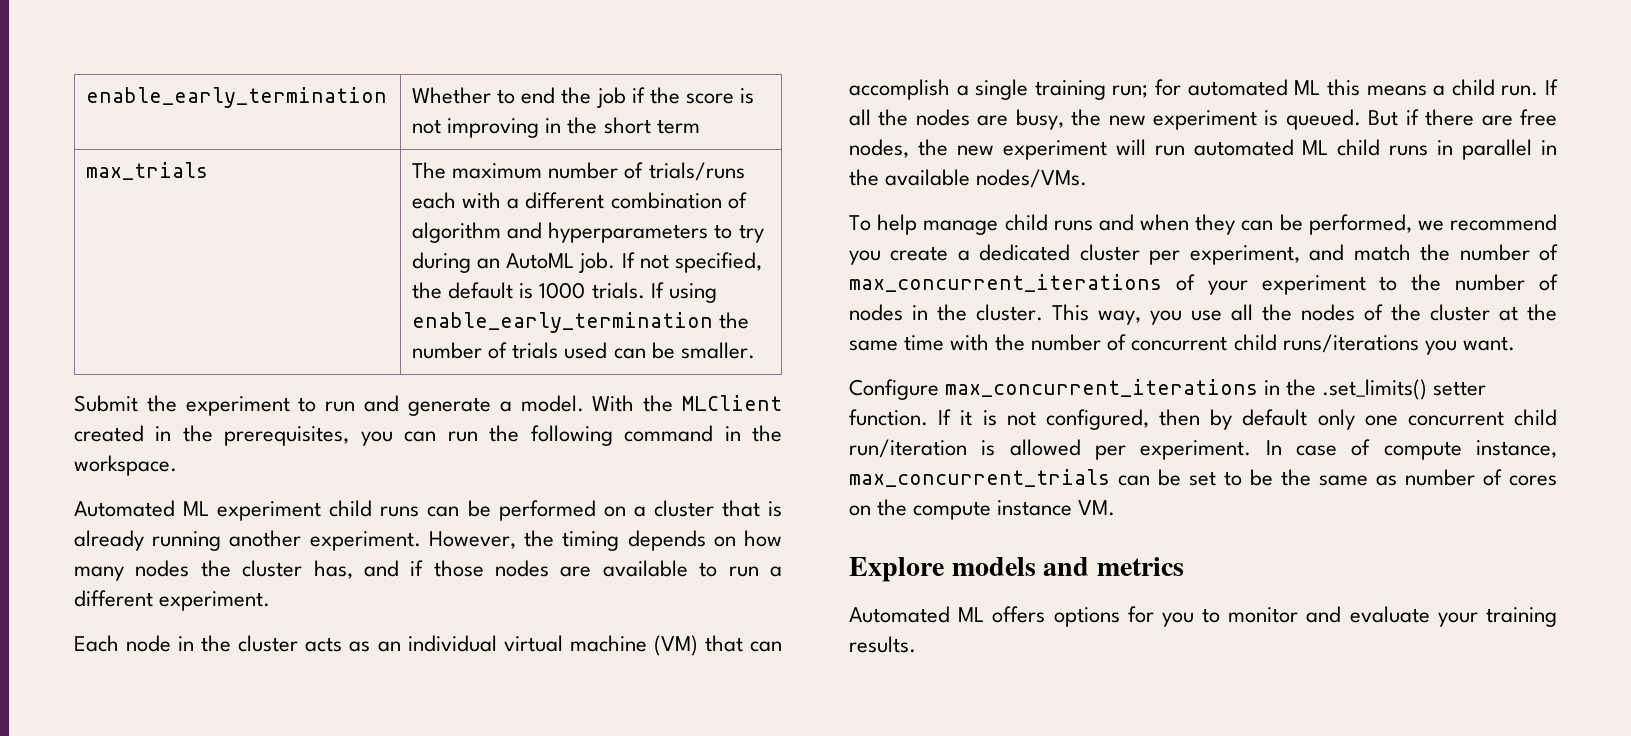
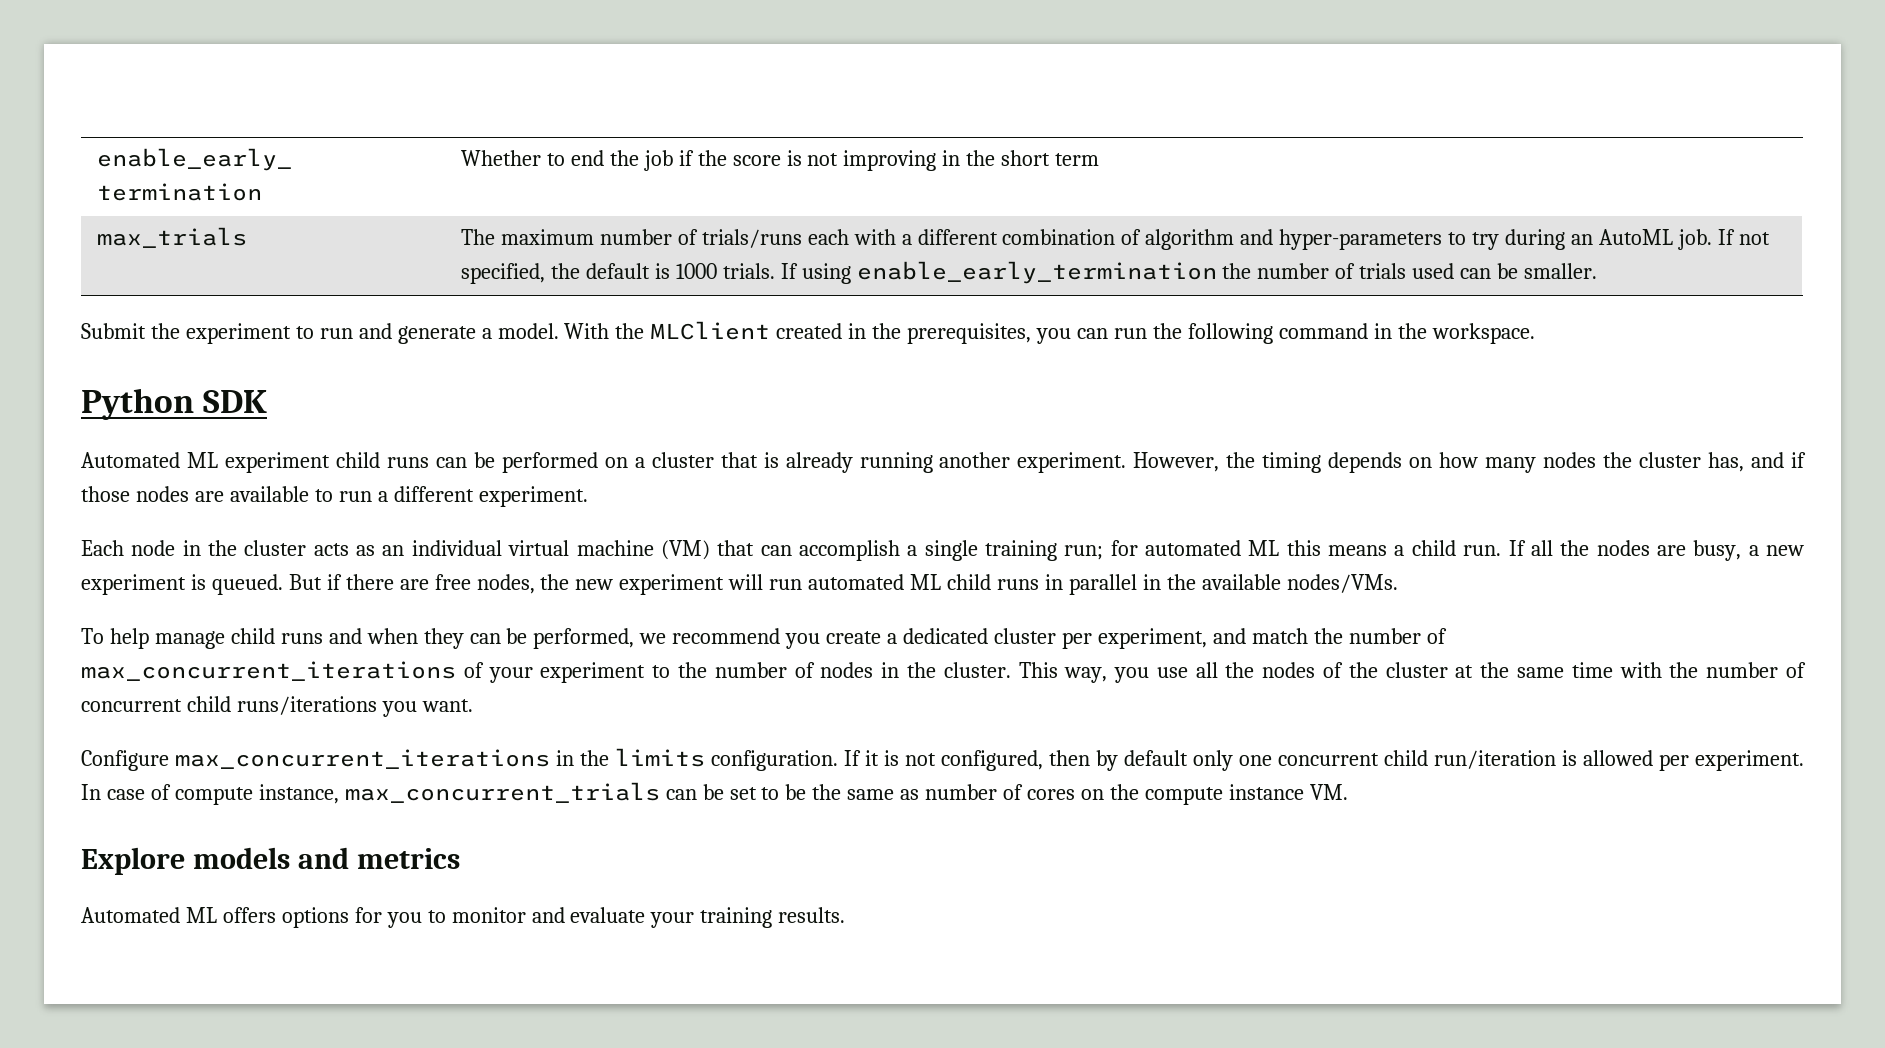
- max_trials | The maximum number of trials/runs each with a different combination of algorithm and hyperparameters to try during an AutoML job. If not specified, the default is 1000 trials. If using enable_early_termination the number of trials used can be smaller.
+ max_trials | The maximum number of trials/runs each with a different combination of algorithm and hyper-parameters to try during an AutoML job. If not specified, the default is 1000 trials. If using enable_early_termination the number of trials used can be smaller.
+ Python SDK
- If all the nodes are busy, the new experiment is queued.
+ If all the nodes are busy, a new experiment is queued.
- Configure max_concurrent_iterations in the .set_limits() setter function.
+ Configure max_concurrent_iterations in the limits configuration.

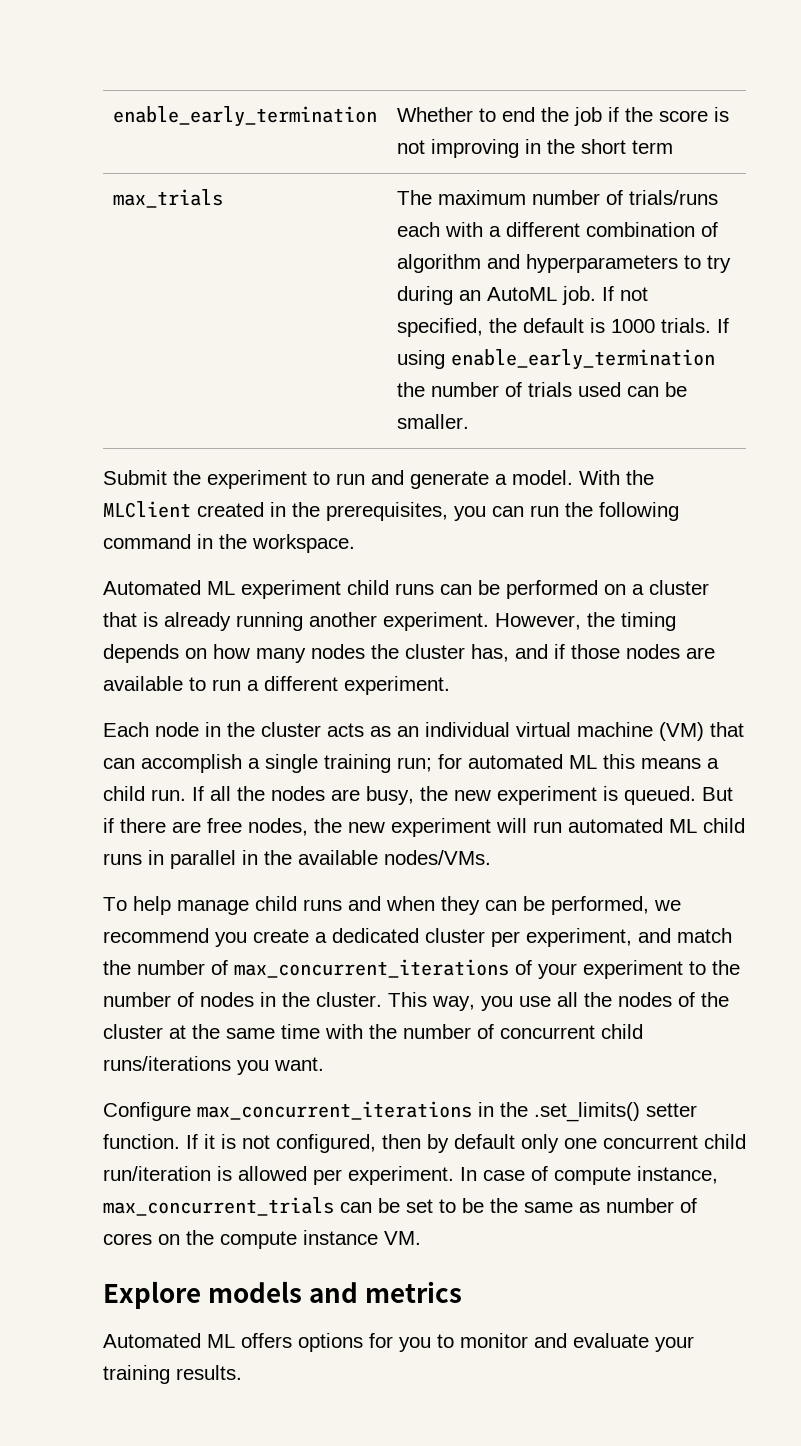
- max_trials | The maximum number of trials/runs each with a different combination of algorithm and hyper-parameters to try during an AutoML job. If not specified, the default is 1000 trials. If using enable_early_termination the number of trials used can be smaller.
+ max_trials | The maximum number of trials/runs each with a different combination of algorithm and hyperparameters to try during an AutoML job. If not specified, the default is 1000 trials. If using enable_early_termination the number of trials used can be smaller.
- Python SDK
- If all the nodes are busy, a new experiment is queued.
+ If all the nodes are busy, the new experiment is queued.
- Configure max_concurrent_iterations in the limits configuration.
+ Configure max_concurrent_iterations in the .set_limits() setter function.

